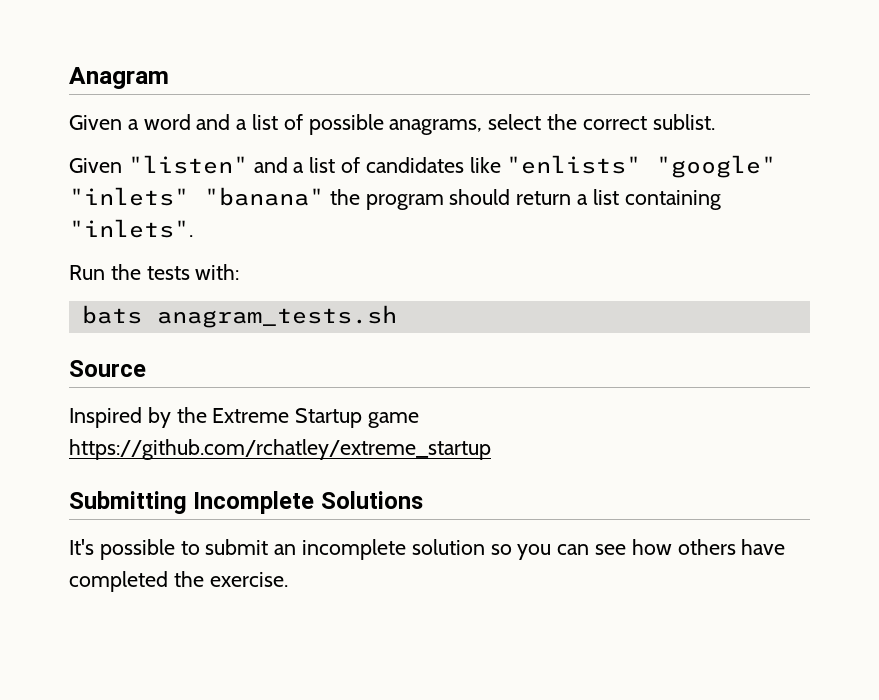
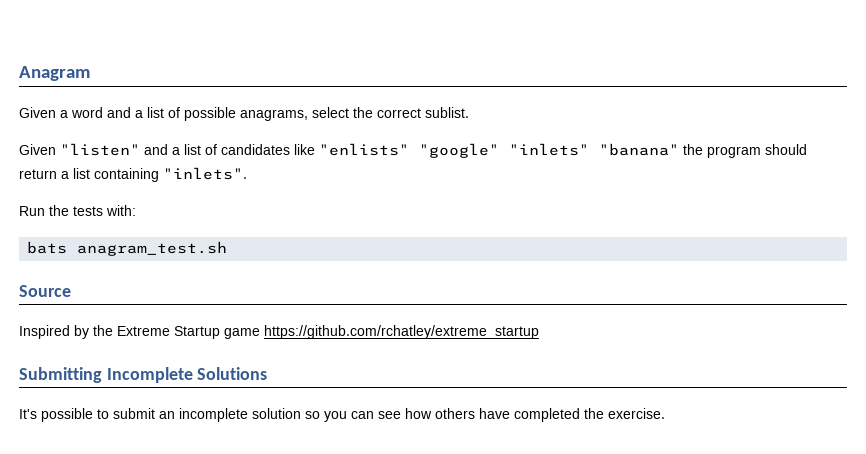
- bats anagram_tests.sh
+ bats anagram_test.sh

